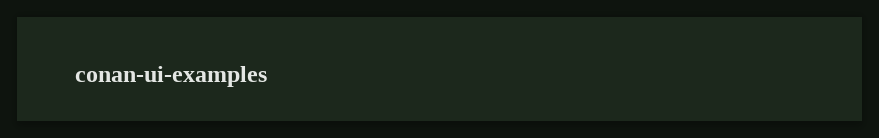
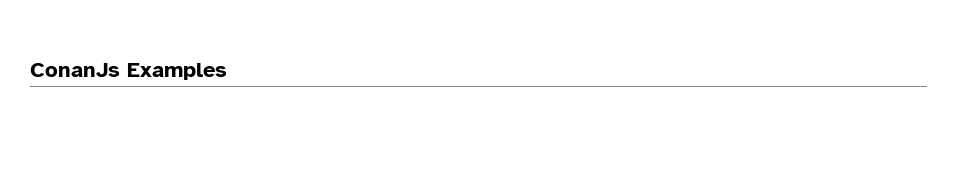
- conan-ui-examples
+ ConanJs Examples

